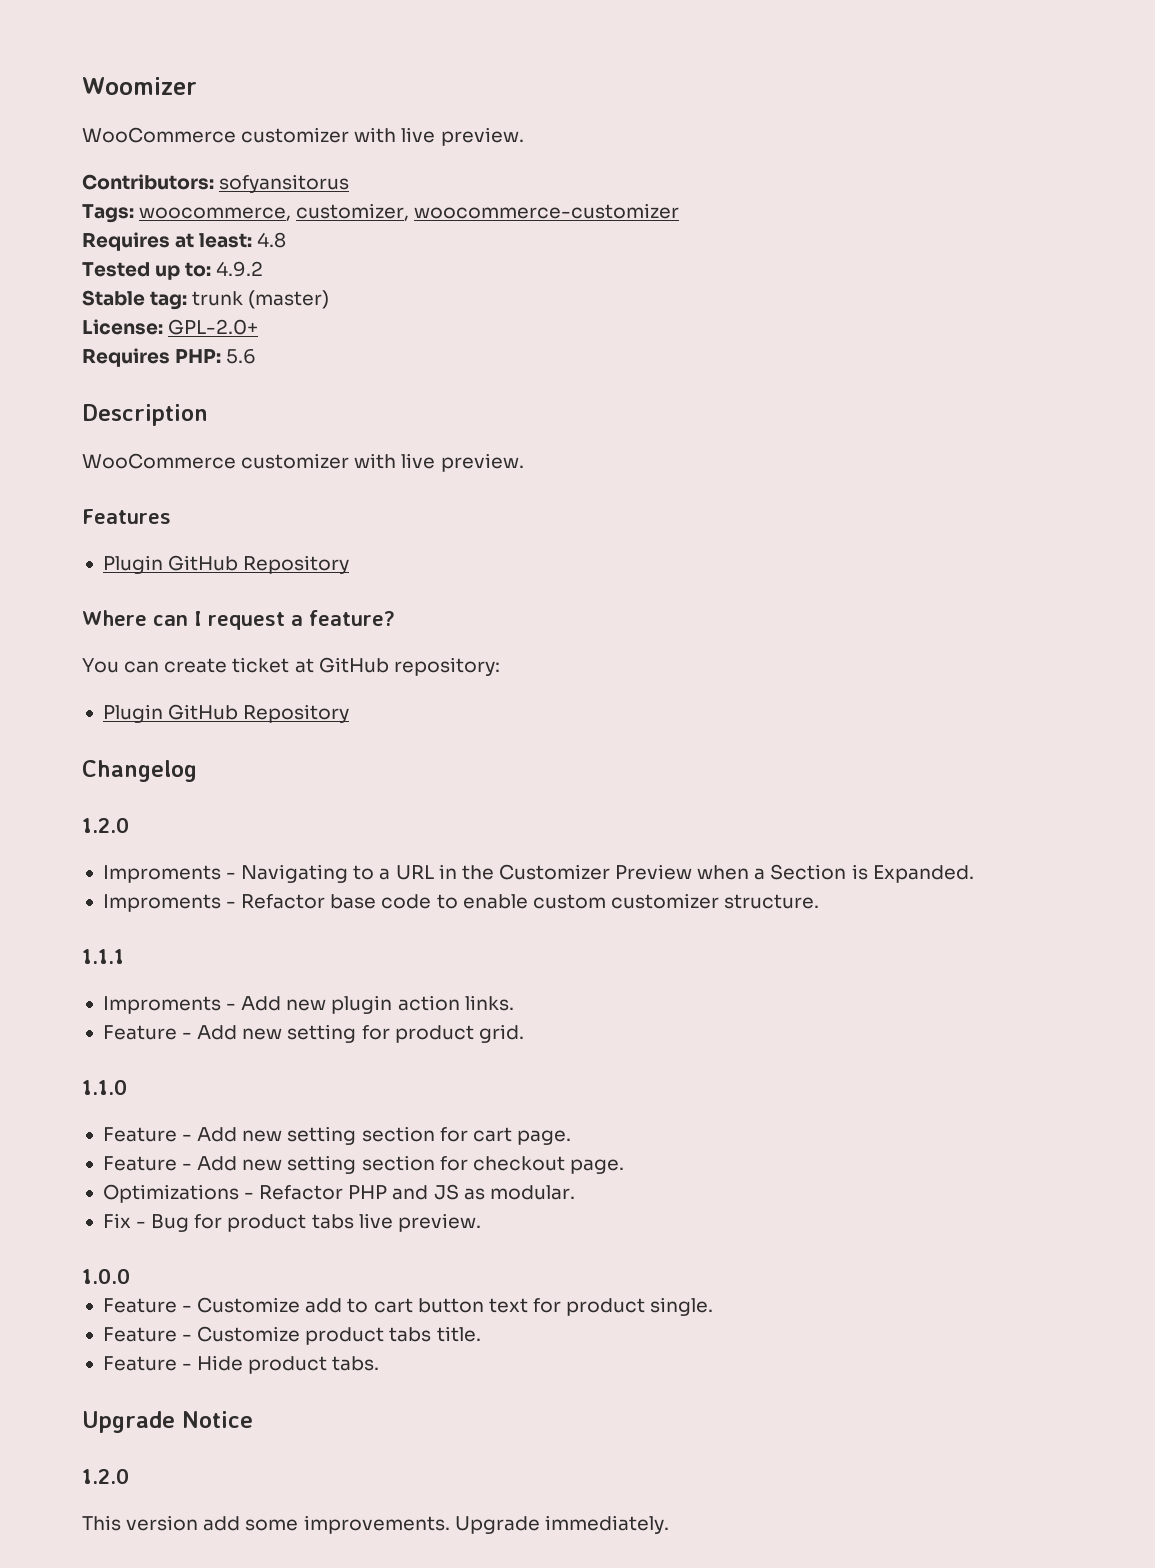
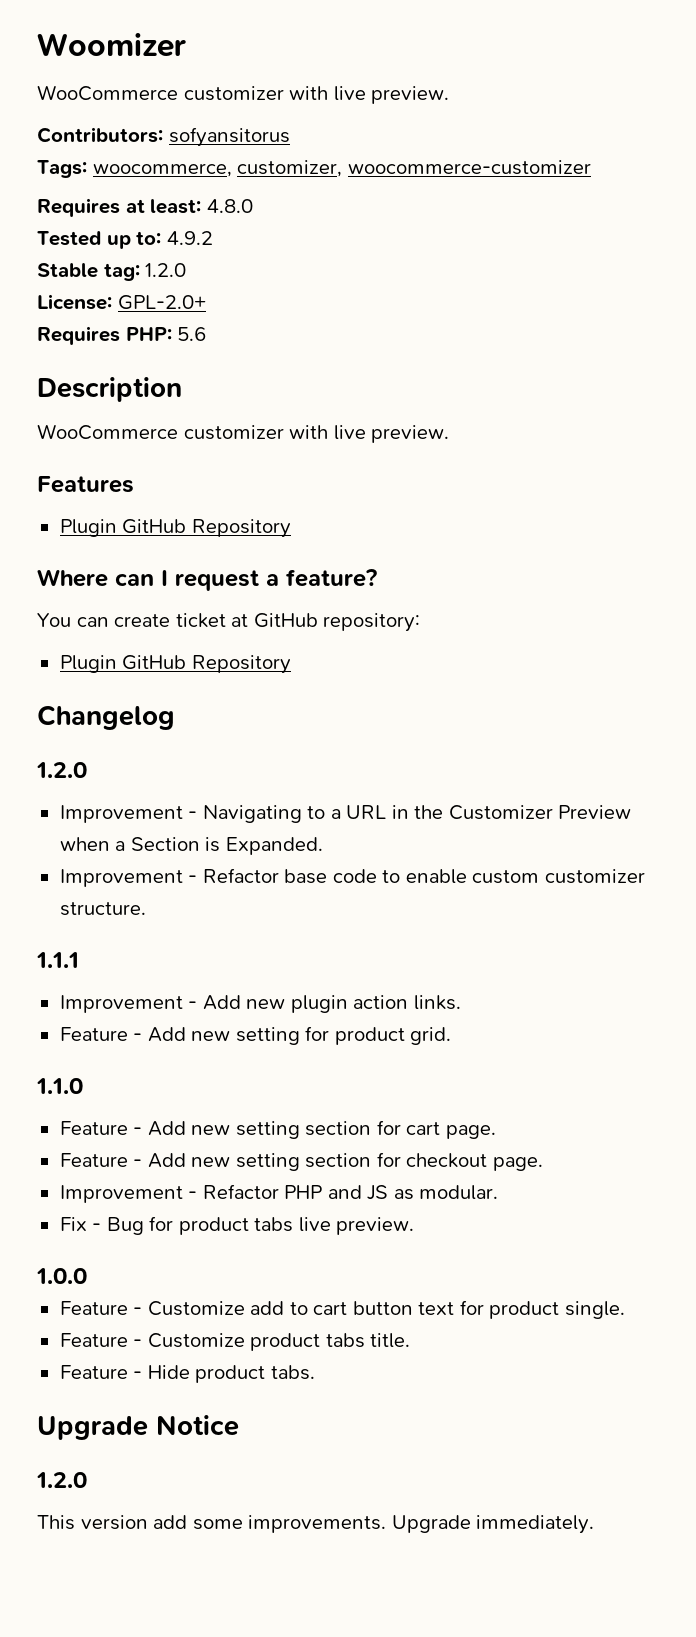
- Requires at least: 4.8
+ Requires at least: 4.8.0
- Stable tag: trunk (master)
+ Stable tag: 1.2.0
- Improments - Navigating to a URL in the Customizer Preview when a Section is Expanded.
+ Improvement - Navigating to a URL in the Customizer Preview when a Section is Expanded.
- Improments - Refactor base code to enable custom customizer structure.
+ Improvement - Refactor base code to enable custom customizer structure.
- Improments - Add new plugin action links.
+ Improvement - Add new plugin action links.
- Optimizations - Refactor PHP and JS as modular.
+ Improvement - Refactor PHP and JS as modular.

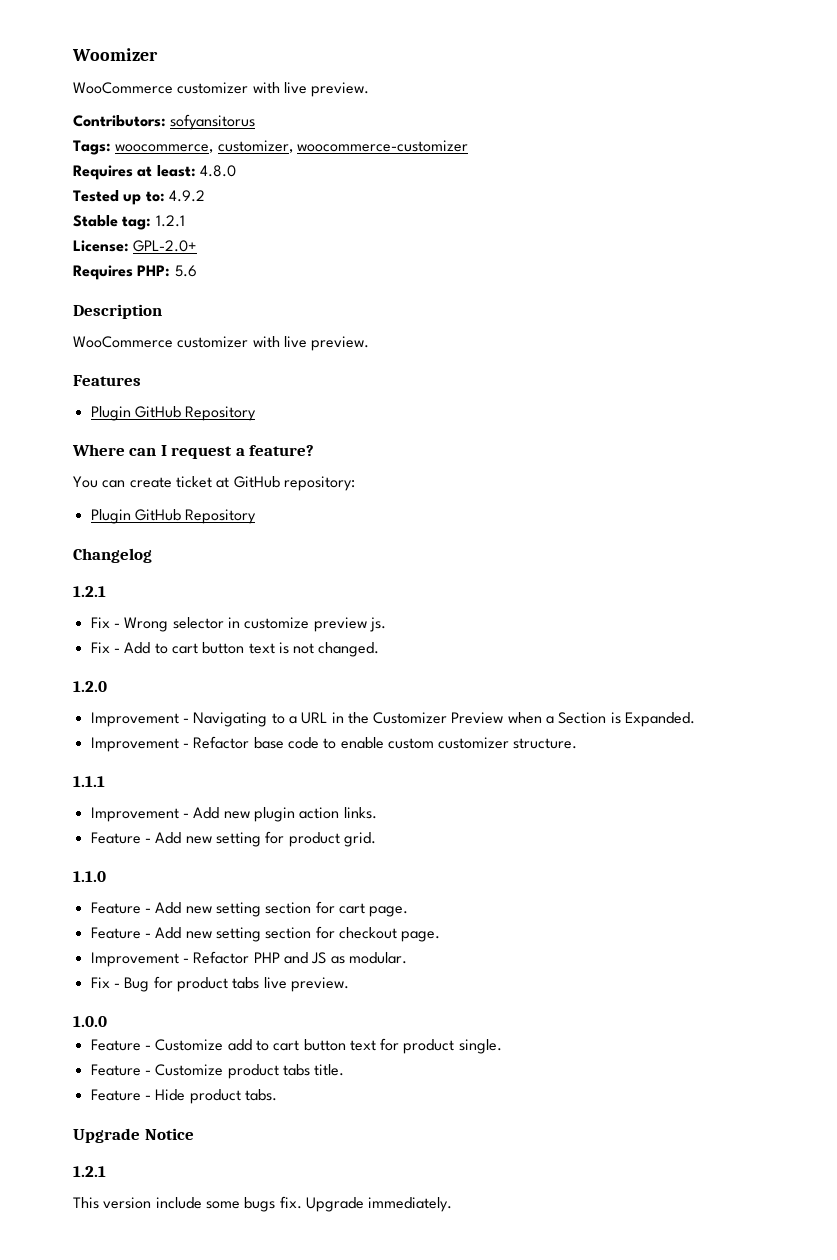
- Stable tag: 1.2.0
+ Stable tag: 1.2.1
  Changelog
+ 1.2.1
+ Fix - Wrong selector in customize preview js.
+ Fix - Add to cart button text is not changed.
  Upgrade Notice
- 1.2.0
+ 1.2.1
- This version add some improvements.
+ This version include some bugs fix.

